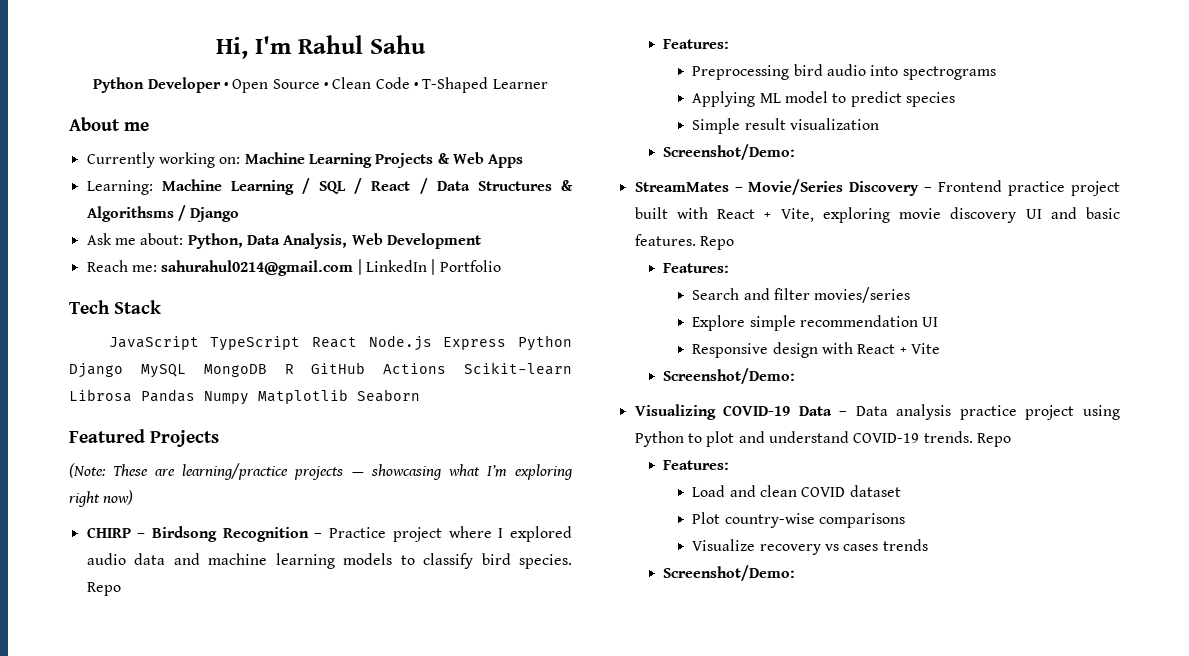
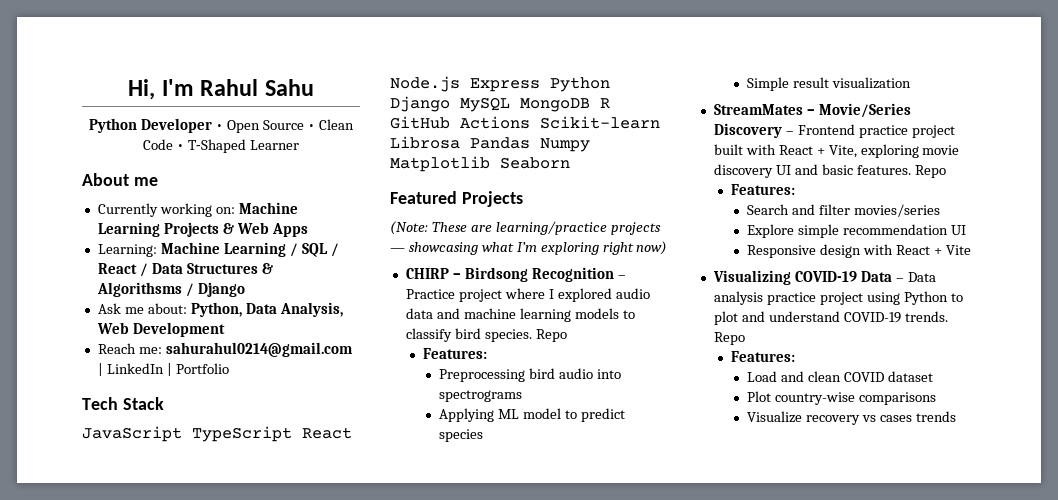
  Simple result visualization
- Screenshot/Demo:
  Responsive design with React + Vite
- Screenshot/Demo:
  Visualize recovery vs cases trends
- Screenshot/Demo:

